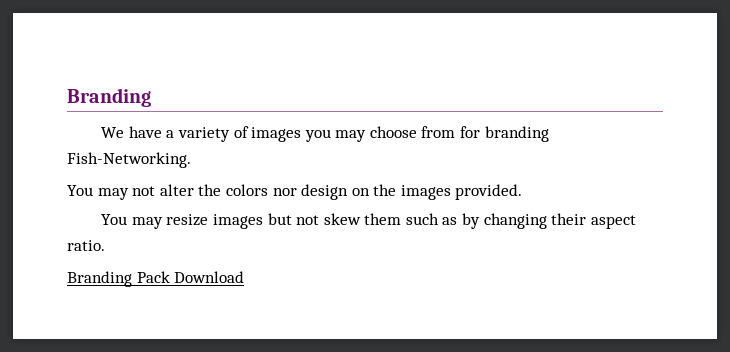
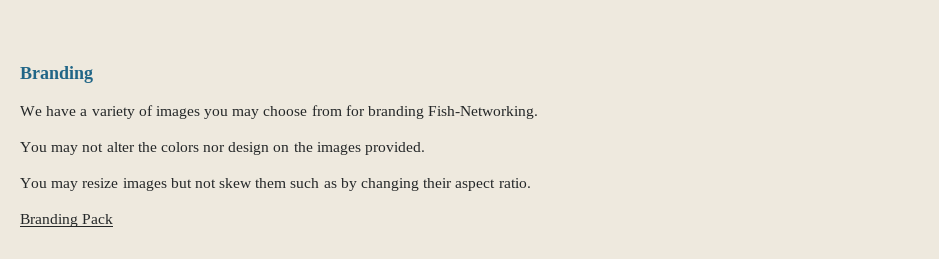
- Branding Pack Download
+ Branding Pack

